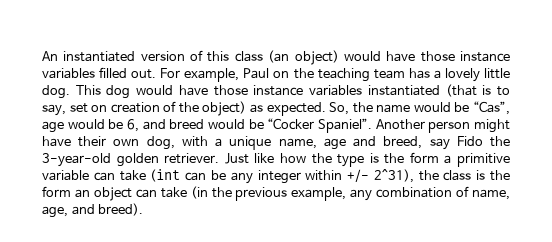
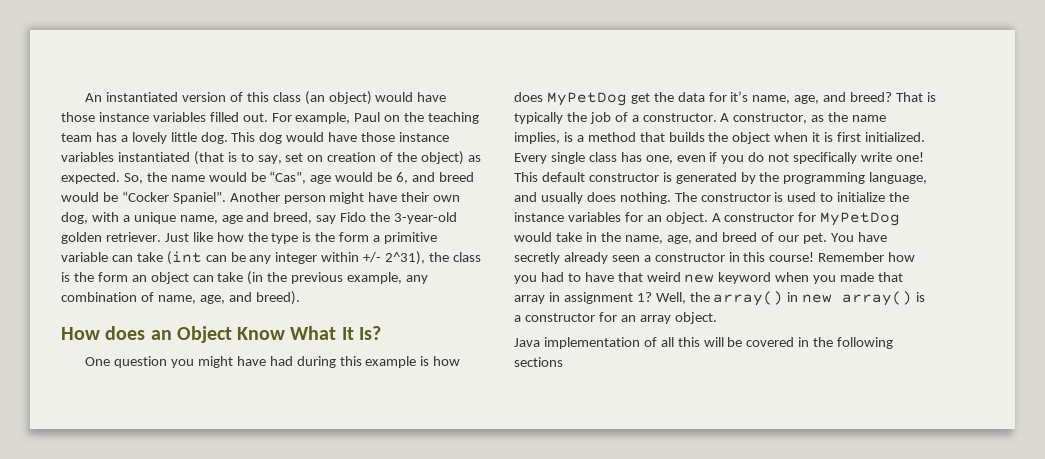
+ How does an Object Know What It Is?
+ One question you might have had during this example is how does MyPetDog get the data for it’s name, age, and breed? That is typically the job of a constructor. A constructor, as the name implies, is a method that builds the object when it is first initialized. Every single class has one, even if you do not specifically write one! This default constructor is generated by the programming language, and usually does nothing. The constructor is used to initialize the instance variables for an object. A constructor for MyPetDog would take in the name, age, and breed of our pet. You have secretly already seen a constructor in this course! Remember how you had to have that weird new keyword when you made that array in assignment 1? Well, the array() in new array() is a constructor for an array object.
+ Java implementation of all this will be covered in the following sections

